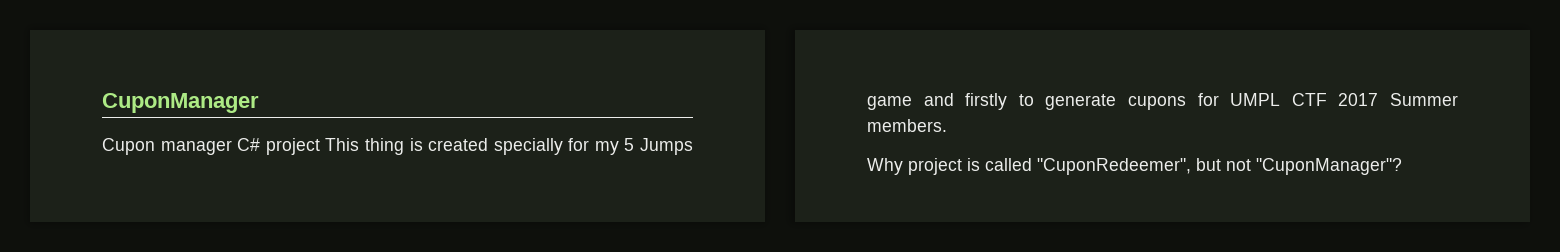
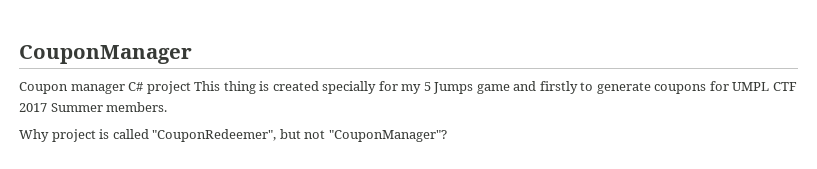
- CuponManager
- Cupon manager C# project This thing is created specially for my 5 Jumps game and firstly to generate cupons for UMPL CTF 2017 Summer members.
+ CouponManager
+ Coupon manager C# project This thing is created specially for my 5 Jumps game and firstly to generate coupons for UMPL CTF 2017 Summer members.
- Why project is called "CuponRedeemer", but not "CuponManager"?
+ Why project is called "CouponRedeemer", but not "CouponManager"?

